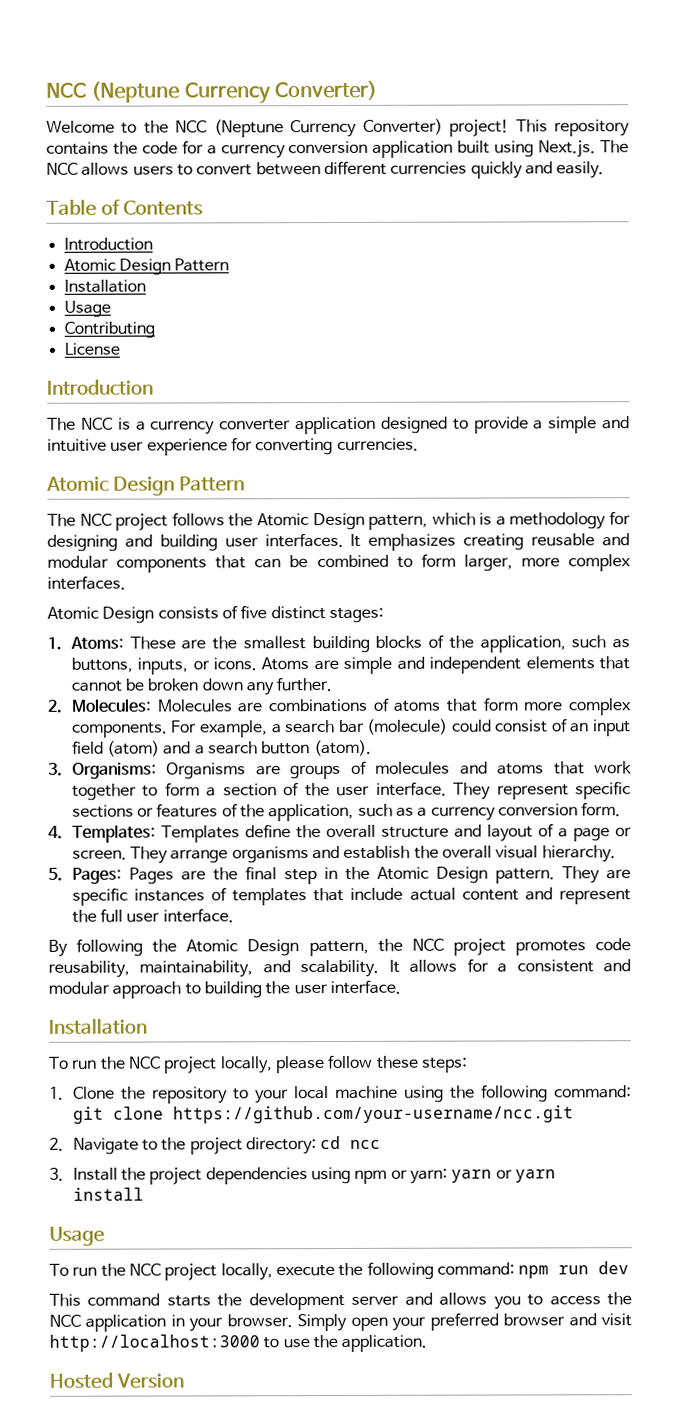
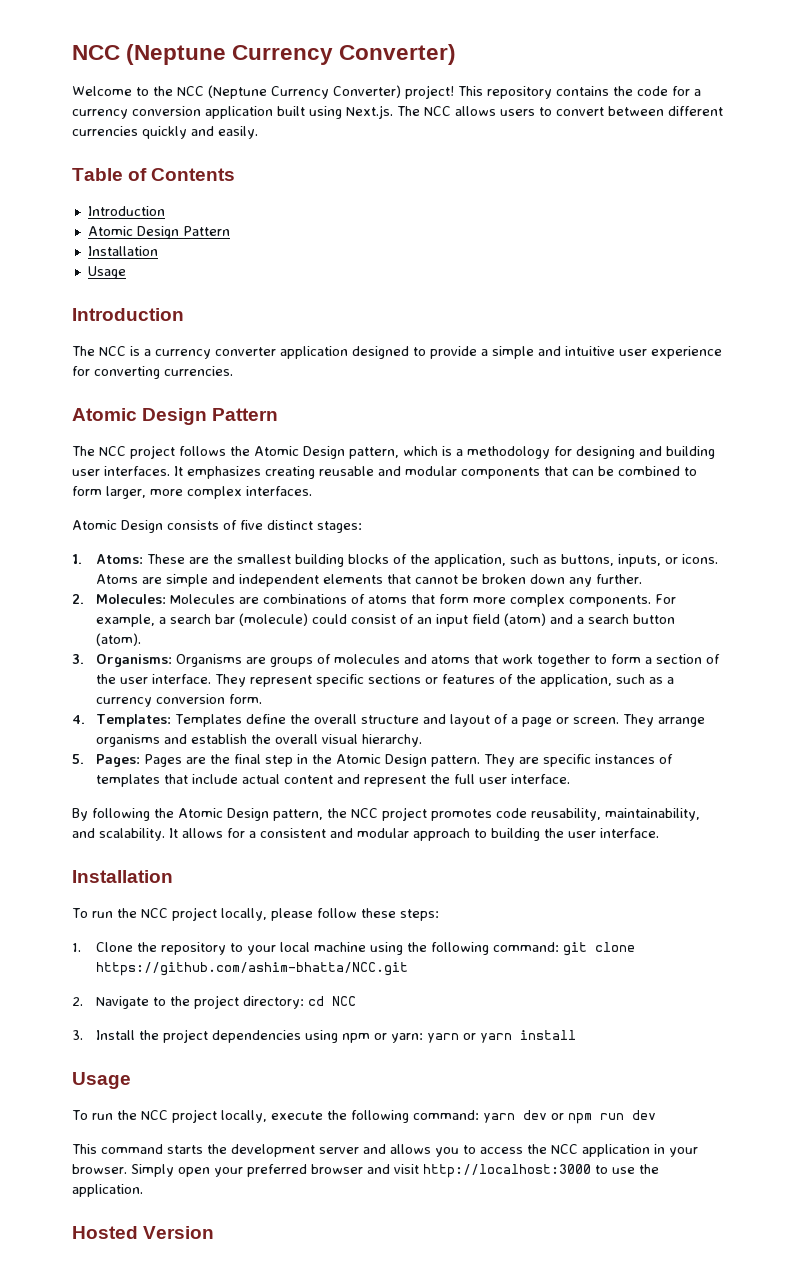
- Contributing
- License
- 1. Clone the repository to your local machine using the following command: git clone https://github.com/your-username/ncc.git
+ 1. Clone the repository to your local machine using the following command: git clone https://github.com/ashim-bhatta/NCC.git
- 2. Navigate to the project directory: cd ncc
+ 2. Navigate to the project directory: cd NCC
- To run the NCC project locally, execute the following command: npm run dev
+ To run the NCC project locally, execute the following command: yarn dev or npm run dev

